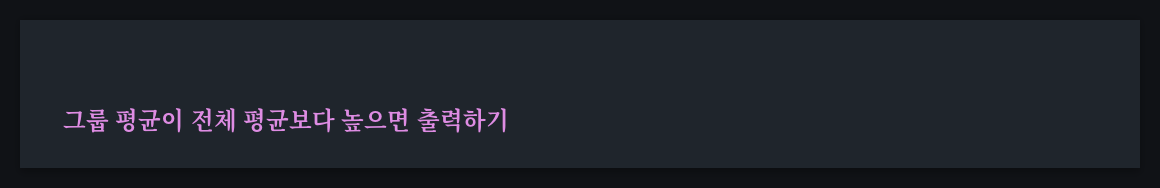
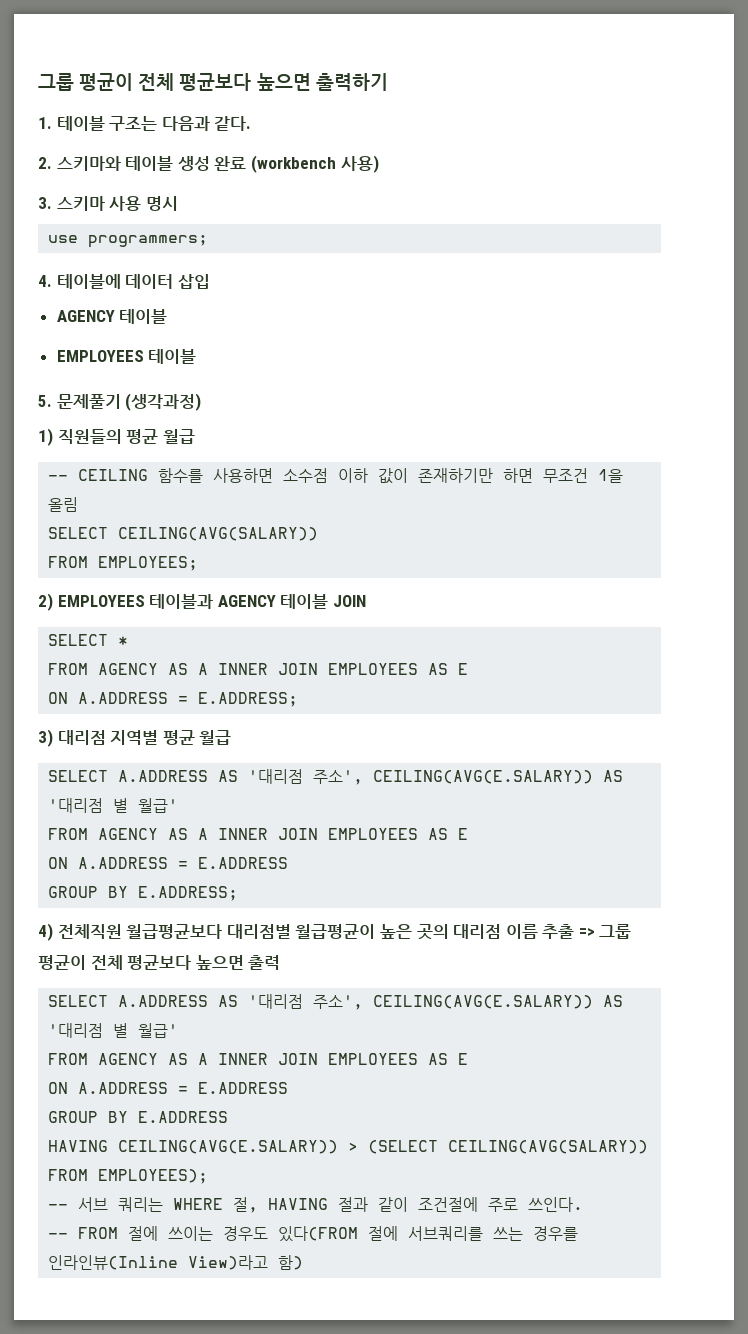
+ 1. 테이블 구조는 다음과 같다.
+ 2. 스키마와 테이블 생성 완료 (workbench 사용)
+ 3. 스키마 사용 명시
+ use programmers;
+ 4. 테이블에 데이터 삽입
+ AGENCY 테이블
+ EMPLOYEES 테이블
+ 5. 문제풀기 (생각과정)
+ 1) 직원들의 평균 월급
+ -- CEILING 함수를 사용하면 소수점 이하 값이 존재하기만 하면 무조건 1을 올림
+ SELECT CEILING(AVG(SALARY))
+ FROM EMPLOYEES;
+ 2) EMPLOYEES 테이블과 AGENCY 테이블 JOIN
+ SELECT *
+ FROM AGENCY AS A INNER JOIN EMPLOYEES AS E
+ ON A.ADDRESS = E.ADDRESS;
+ 3) 대리점 지역별 평균 월급
+ SELECT A.ADDRESS AS '대리점 주소', CEILING(AVG(E.SALARY)) AS '대리점 별 월급'
+ FROM AGENCY AS A INNER JOIN EMPLOYEES AS E
+ ON A.ADDRESS = E.ADDRESS
+ GROUP BY E.ADDRESS;
+ 4) 전체직원 월급평균보다 대리점별 월급평균이 높은 곳의 대리점 이름 추출 => 그룹 평균이 전체 평균보다 높으면 출력
+ SELECT A.ADDRESS AS '대리점 주소', CEILING(AVG(E.SALARY)) AS '대리점 별 월급'
+ FROM AGENCY AS A INNER JOIN EMPLOYEES AS E
+ ON A.ADDRESS = E.ADDRESS
+ GROUP BY E.ADDRESS
+ HAVING CEILING(AVG(E.SALARY)) > (SELECT CEILING(AVG(SALARY)) FROM EMPLOYEES);
+ -- 서브 쿼리는 WHERE 절, HAVING 절과 같이 조건절에 주로 쓰인다.
+ -- FROM 절에 쓰이는 경우도 있다(FROM 절에 서브쿼리를 쓰는 경우를 인라인뷰(Inline View)라고 함)

